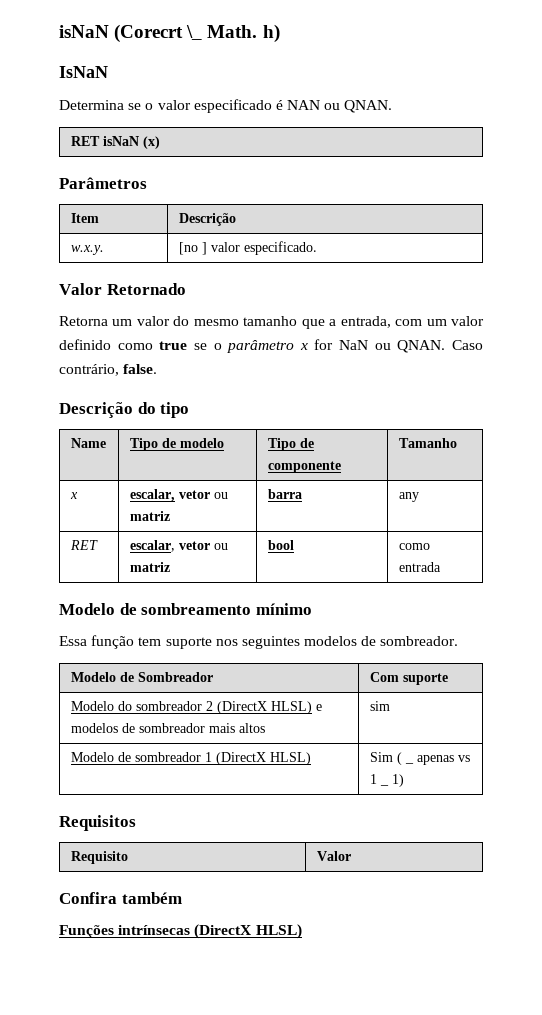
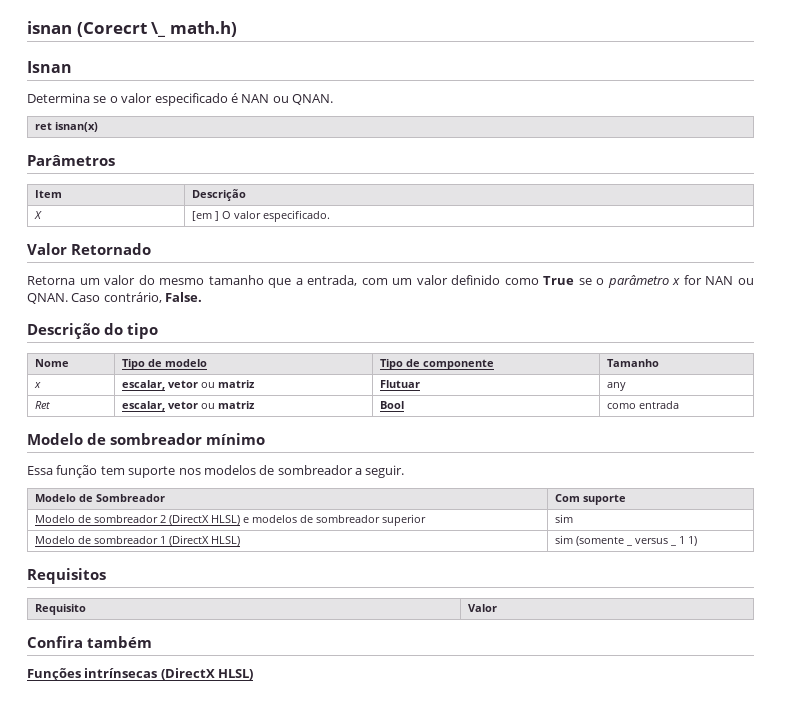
- isNaN (Corecrt \_ Math. h)
- IsNaN
+ isnan (Corecrt \_ math.h)
+ Isnan
- RET isNaN (x)
+ ret isnan(x)
- w.x.y. | [no ] valor especificado.
+ X | [em ] O valor especificado.
- Retorna um valor do mesmo tamanho que a entrada, com um valor definido como true se o parâmetro x for NaN ou QNAN.
+ Retorna um valor do mesmo tamanho que a entrada, com um valor definido como True se o parâmetro x for NAN ou QNAN.
- Caso contrário, false.
+ Caso contrário, False.
- Name | Tipo de modelo | Tipo de componente | Tamanho
+ Nome | Tipo de modelo | Tipo de componente | Tamanho
- x | escalar, vetor ou matriz | barra | any
+ x | escalar, vetor ou matriz | Flutuar | any
- RET | escalar, vetor ou matriz | bool | como entrada
+ Ret | escalar, vetor ou matriz | Bool | como entrada
- Modelo de sombreamento mínimo
+ Modelo de sombreador mínimo
- Essa função tem suporte nos seguintes modelos de sombreador.
+ Essa função tem suporte nos modelos de sombreador a seguir.
- Modelo do sombreador 2 (DirectX HLSL) e modelos de sombreador mais altos | sim
+ Modelo de sombreador 2 (DirectX HLSL) e modelos de sombreador superior | sim
- Modelo de sombreador 1 (DirectX HLSL) | Sim ( _ apenas vs 1 _ 1)
+ Modelo de sombreador 1 (DirectX HLSL) | sim (somente _ versus _ 1 1)

